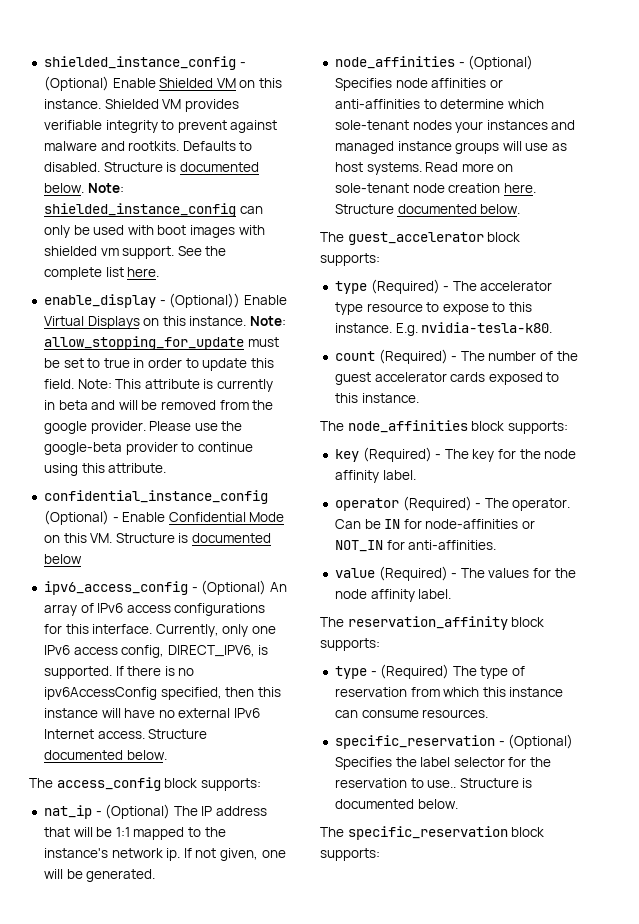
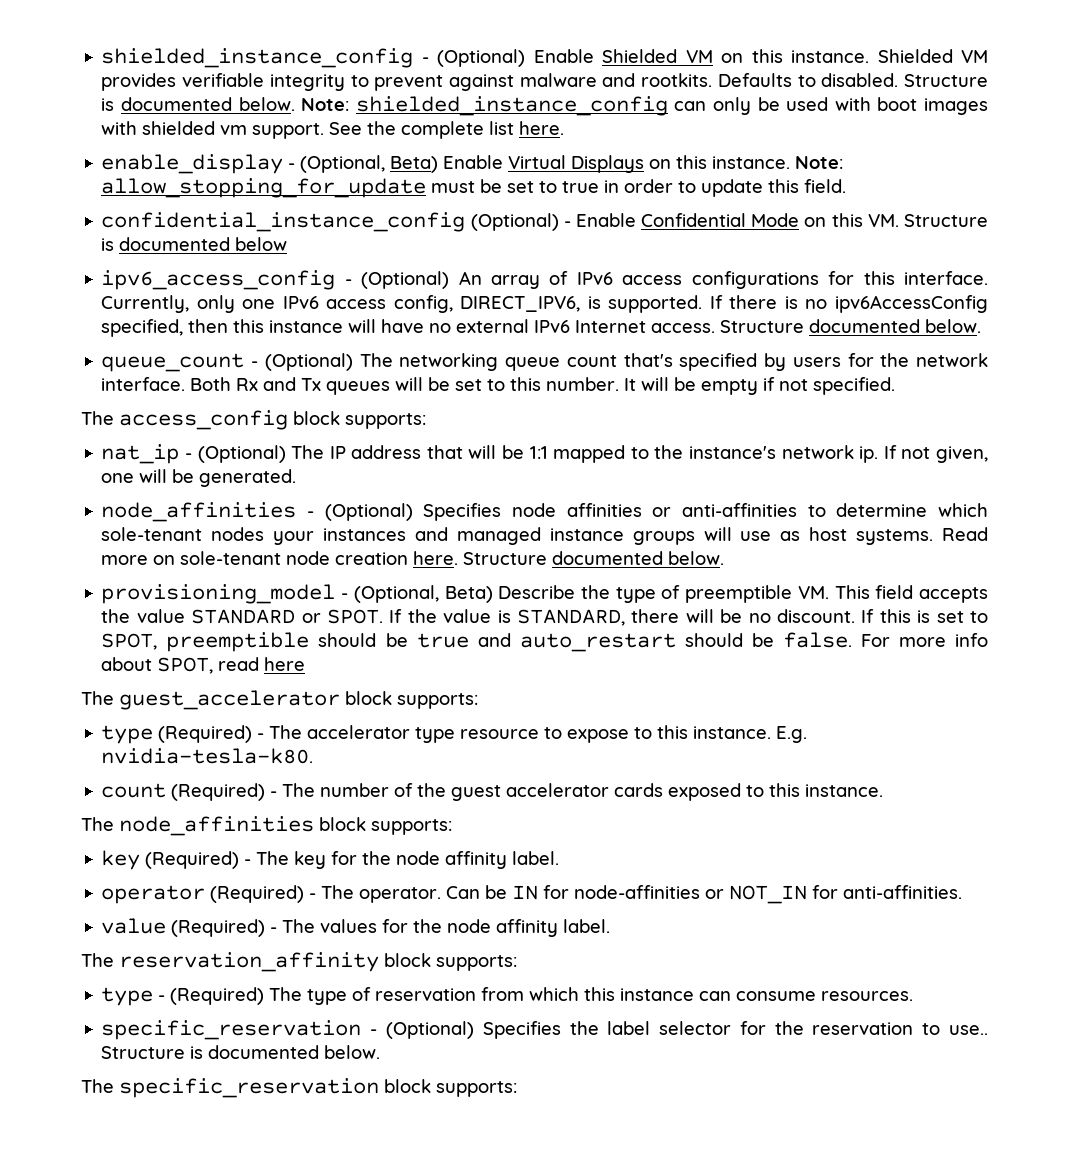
- enable_display - (Optional)) Enable Virtual Displays on this instance.
+ enable_display - (Optional, Beta) Enable Virtual Displays on this instance.
- Note: This attribute is currently in beta and will be removed from the google provider. Please use the google-beta provider to continue using this attribute.
+ queue_count - (Optional) The networking queue count that's specified by users for the network interface. Both Rx and Tx queues will be set to this number. It will be empty if not specified.
+ provisioning_model - (Optional, Beta) Describe the type of preemptible VM. This field accepts the value STANDARD or SPOT. If the value is STANDARD, there will be no discount. If this is set to SPOT, preemptible should be true and auto_restart should be false. For more info about SPOT, read here

